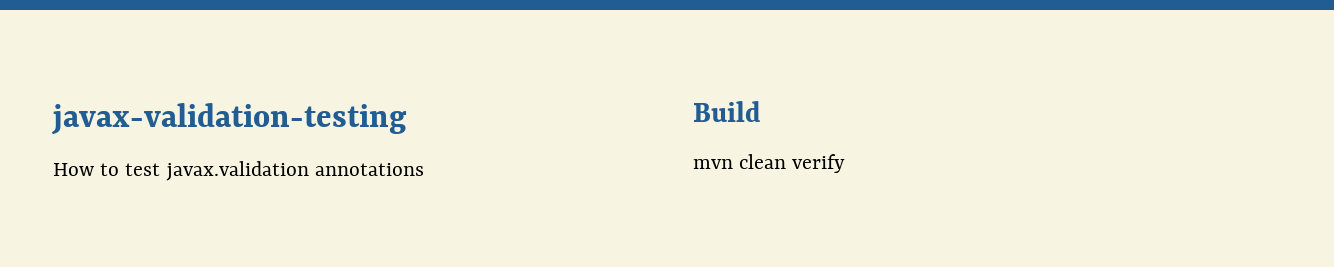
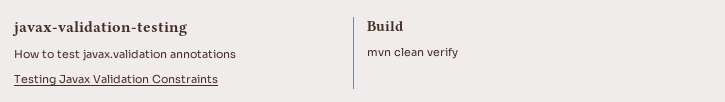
+ Testing Javax Validation Constraints

